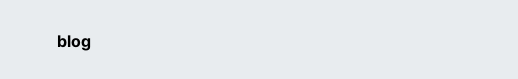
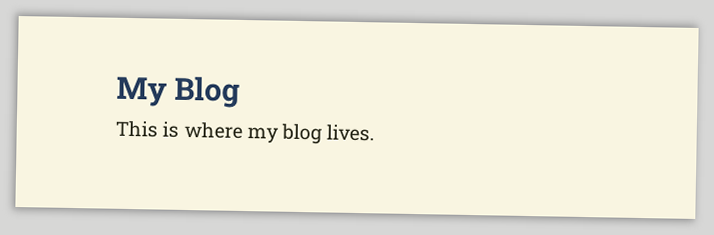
- blog
+ My Blog
+ This is where my blog lives.

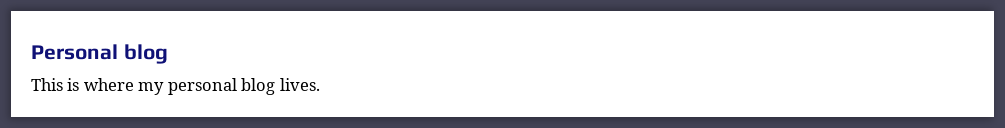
- My Blog
+ Personal blog
- This is where my blog lives.
+ This is where my personal blog lives.

